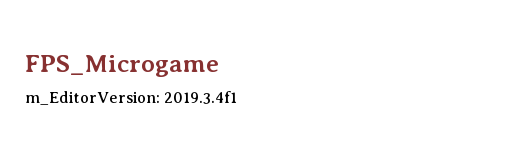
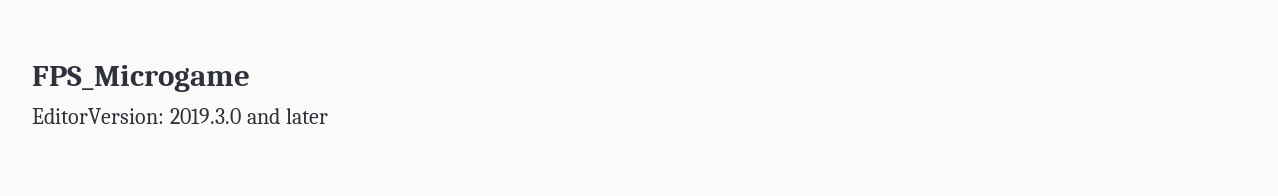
- m_EditorVersion: 2019.3.4f1
+ EditorVersion: 2019.3.0 and later

